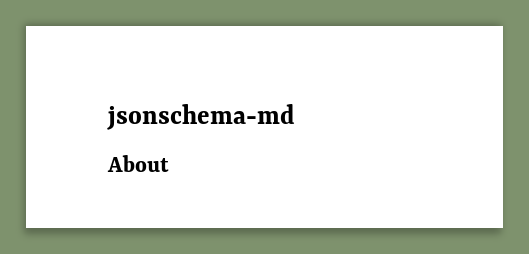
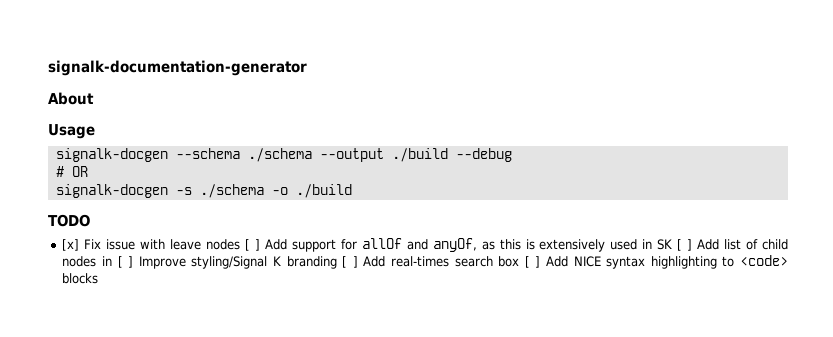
- jsonschema-md
+ signalk-documentation-generator
+ Usage
+ signalk-docgen --schema ./schema --output ./build --debug
+ # OR
+ signalk-docgen -s ./schema -o ./build
+ TODO
+ [x] Fix issue with leave nodes [ ] Add support for allOf and anyOf, as this is extensively used in SK [ ] Add list of child nodes in [ ] Improve styling/Signal K branding [ ] Add real-times search box [ ] Add NICE syntax highlighting to <code> blocks

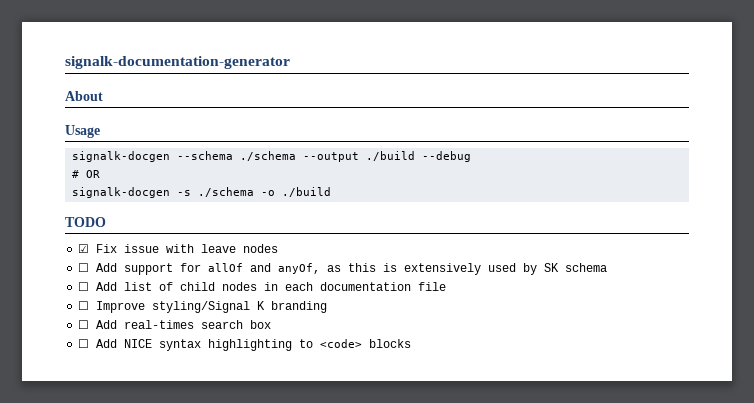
- [x] Fix issue with leave nodes [ ] Add support for allOf and anyOf, as this is extensively used in SK [ ] Add list of child nodes in [ ] Improve styling/Signal K branding [ ] Add real-times search box [ ] Add NICE syntax highlighting to <code> blocks
+ ☑ Fix issue with leave nodes
+ ☐ Add support for allOf and anyOf, as this is extensively used by SK schema
+ ☐ Add list of child nodes in each documentation file
+ ☐ Improve styling/Signal K branding
+ ☐ Add real-times search box
+ ☐ Add NICE syntax highlighting to <code> blocks

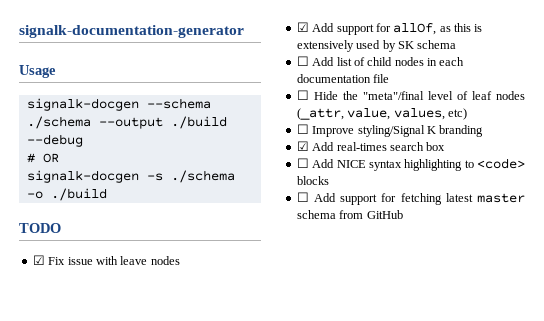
- About
- ☐ Add support for allOf and anyOf, as this is extensively used by SK schema
+ ☑ Add support for allOf, as this is extensively used by SK schema
+ ☐ Hide the "meta"/final level of leaf nodes (_attr, value, values, etc)
- ☐ Add real-times search box
+ ☑ Add real-times search box
+ ☐ Add support for fetching latest master schema from GitHub

